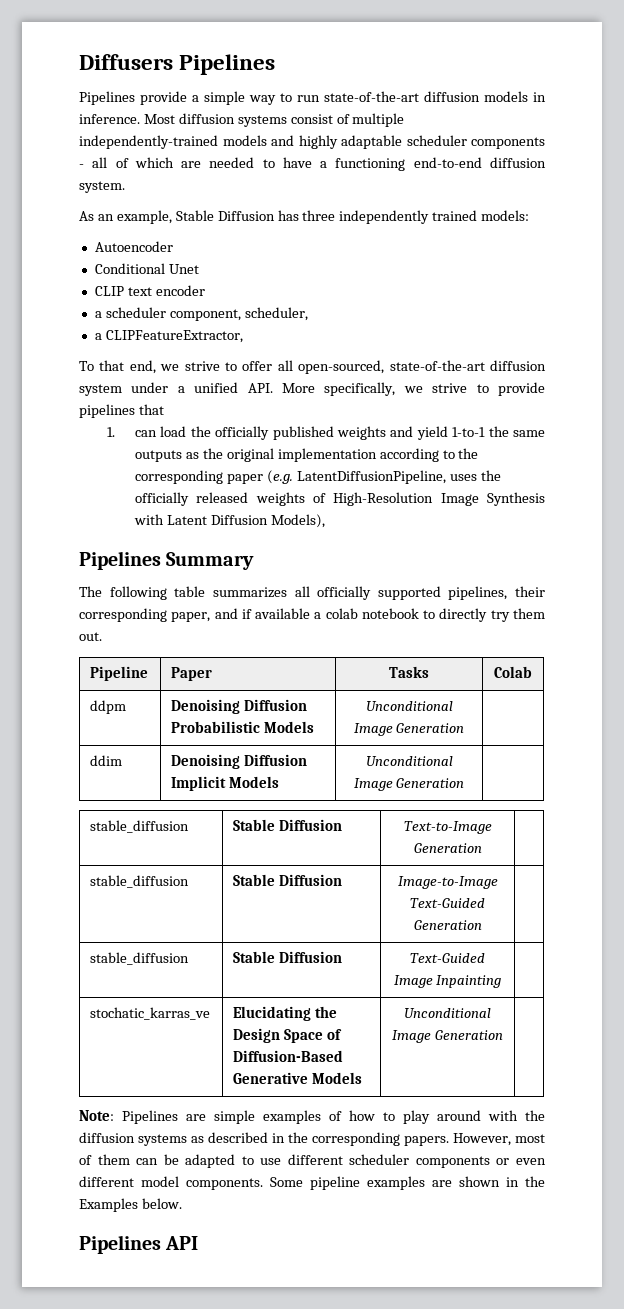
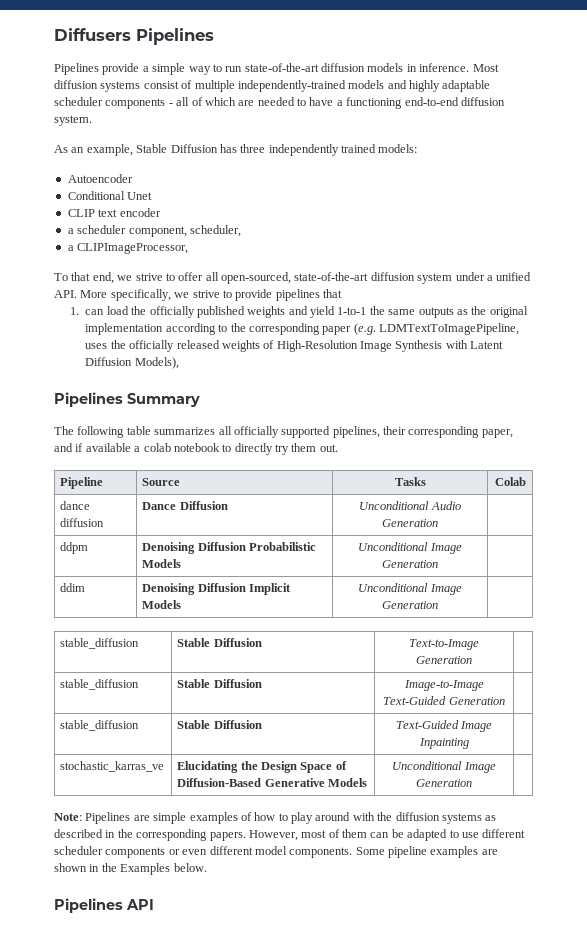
- a CLIPFeatureExtractor,
+ a CLIPImageProcessor,
- 1. can load the officially published weights and yield 1-to-1 the same outputs as the original implementation according to the corresponding paper (e.g. LatentDiffusionPipeline, uses the officially released weights of High-Resolution Image Synthesis with Latent Diffusion Models),
+ 1. can load the officially published weights and yield 1-to-1 the same outputs as the original implementation according to the corresponding paper (e.g. LDMTextToImagePipeline, uses the officially released weights of High-Resolution Image Synthesis with Latent Diffusion Models),
- Pipeline | Paper | Tasks | Colab
+ Pipeline | Source | Tasks | Colab
+ dance diffusion | Dance Diffusion | Unconditional Audio Generation |
- stochatic_karras_ve | Elucidating the Design Space of Diffusion-Based Generative Models | Unconditional Image Generation |
+ stochastic_karras_ve | Elucidating the Design Space of Diffusion-Based Generative Models | Unconditional Image Generation |

